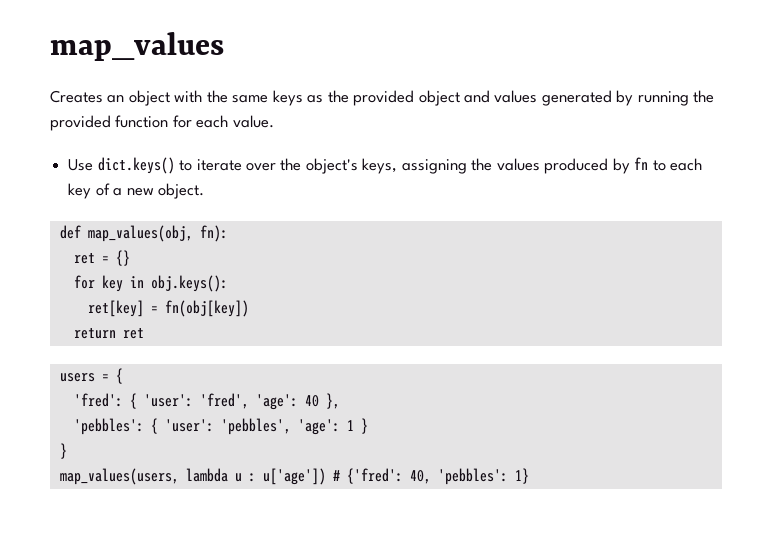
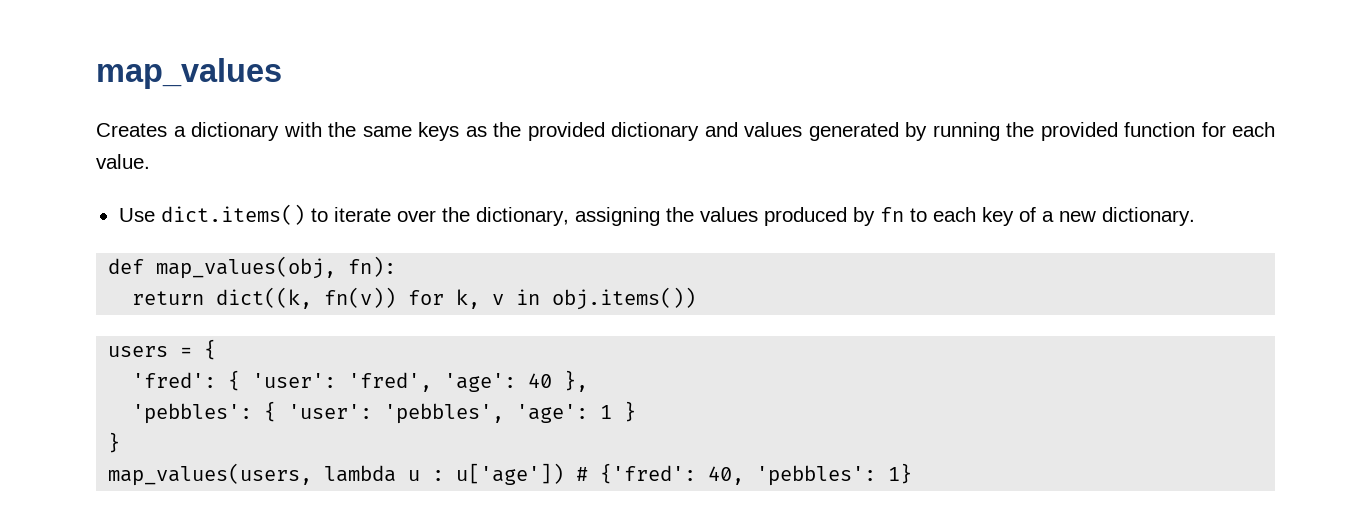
- Creates an object with the same keys as the provided object and values generated by running the provided function for each value.
+ Creates a dictionary with the same keys as the provided dictionary and values generated by running the provided function for each value.
- Use dict.keys() to iterate over the object's keys, assigning the values produced by fn to each key of a new object.
+ Use dict.items() to iterate over the dictionary, assigning the values produced by fn to each key of a new dictionary.
- ret = {}
- for key in obj.keys():
- ret[key] = fn(obj[key])
- return ret
+ return dict((k, fn(v)) for k, v in obj.items())

